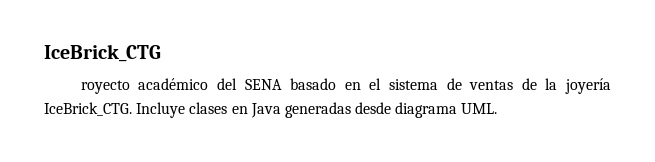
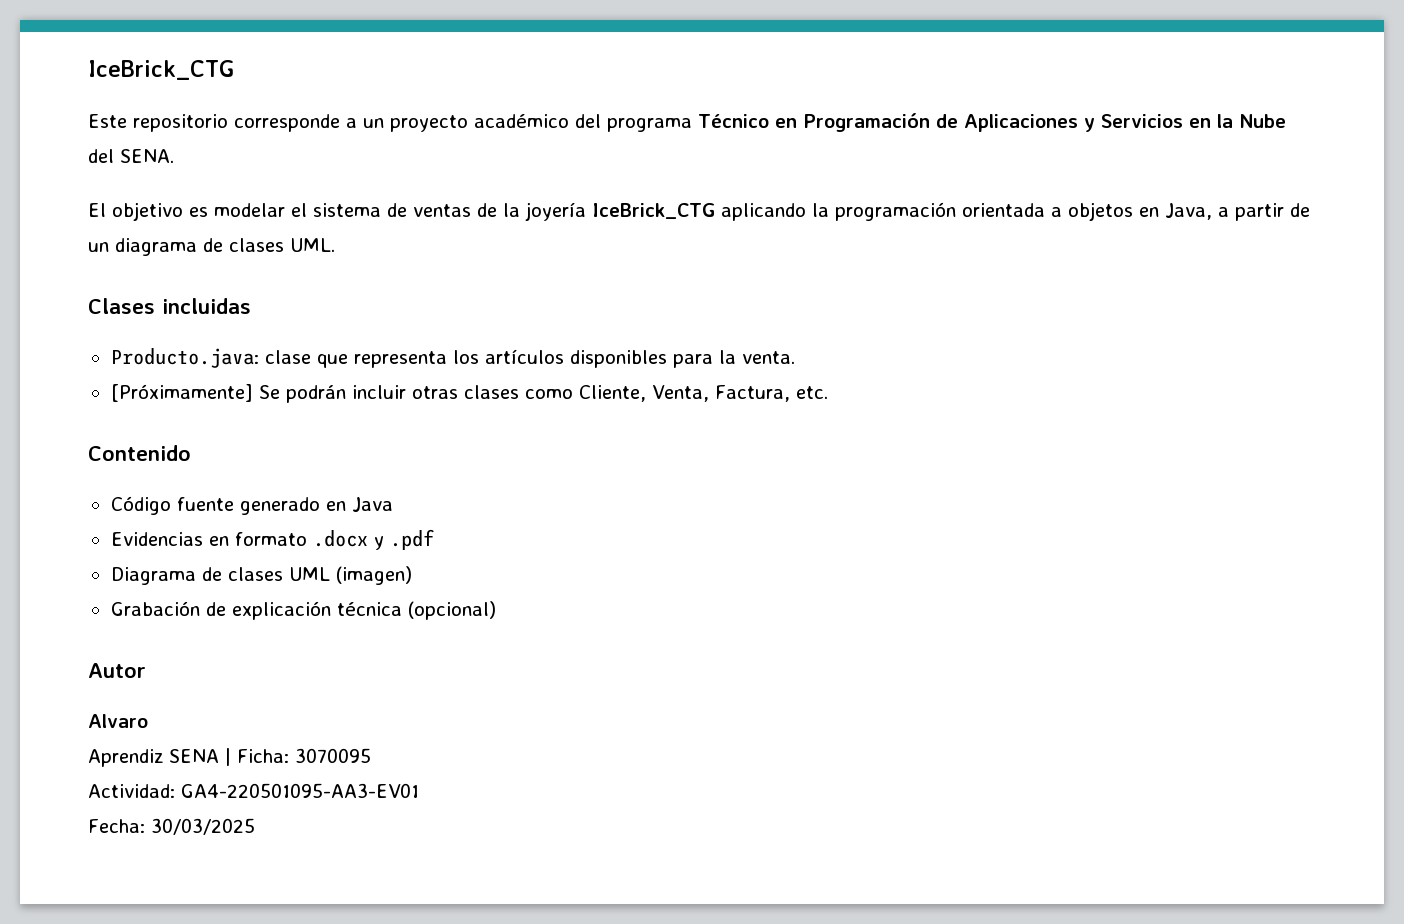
- royecto académico del SENA basado en el sistema de ventas de la joyería IceBrick_CTG. Incluye clases en Java generadas desde diagrama UML.
+ Este repositorio corresponde a un proyecto académico del programa Técnico en Programación de Aplicaciones y Servicios en la Nube del SENA.
+ El objetivo es modelar el sistema de ventas de la joyería IceBrick_CTG aplicando la programación orientada a objetos en Java, a partir de un diagrama de clases UML.
+ Clases incluidas
+ Producto.java: clase que representa los artículos disponibles para la venta.
+ [Próximamente] Se podrán incluir otras clases como Cliente, Venta, Factura, etc.
+ Contenido
+ Código fuente generado en Java
+ Evidencias en formato .docx y .pdf
+ Diagrama de clases UML (imagen)
+ Grabación de explicación técnica (opcional)
+ Autor
+ Alvaro
+ Aprendiz SENA | Ficha: 3070095
+ Actividad: GA4-220501095-AA3-EV01
+ Fecha: 30/03/2025

